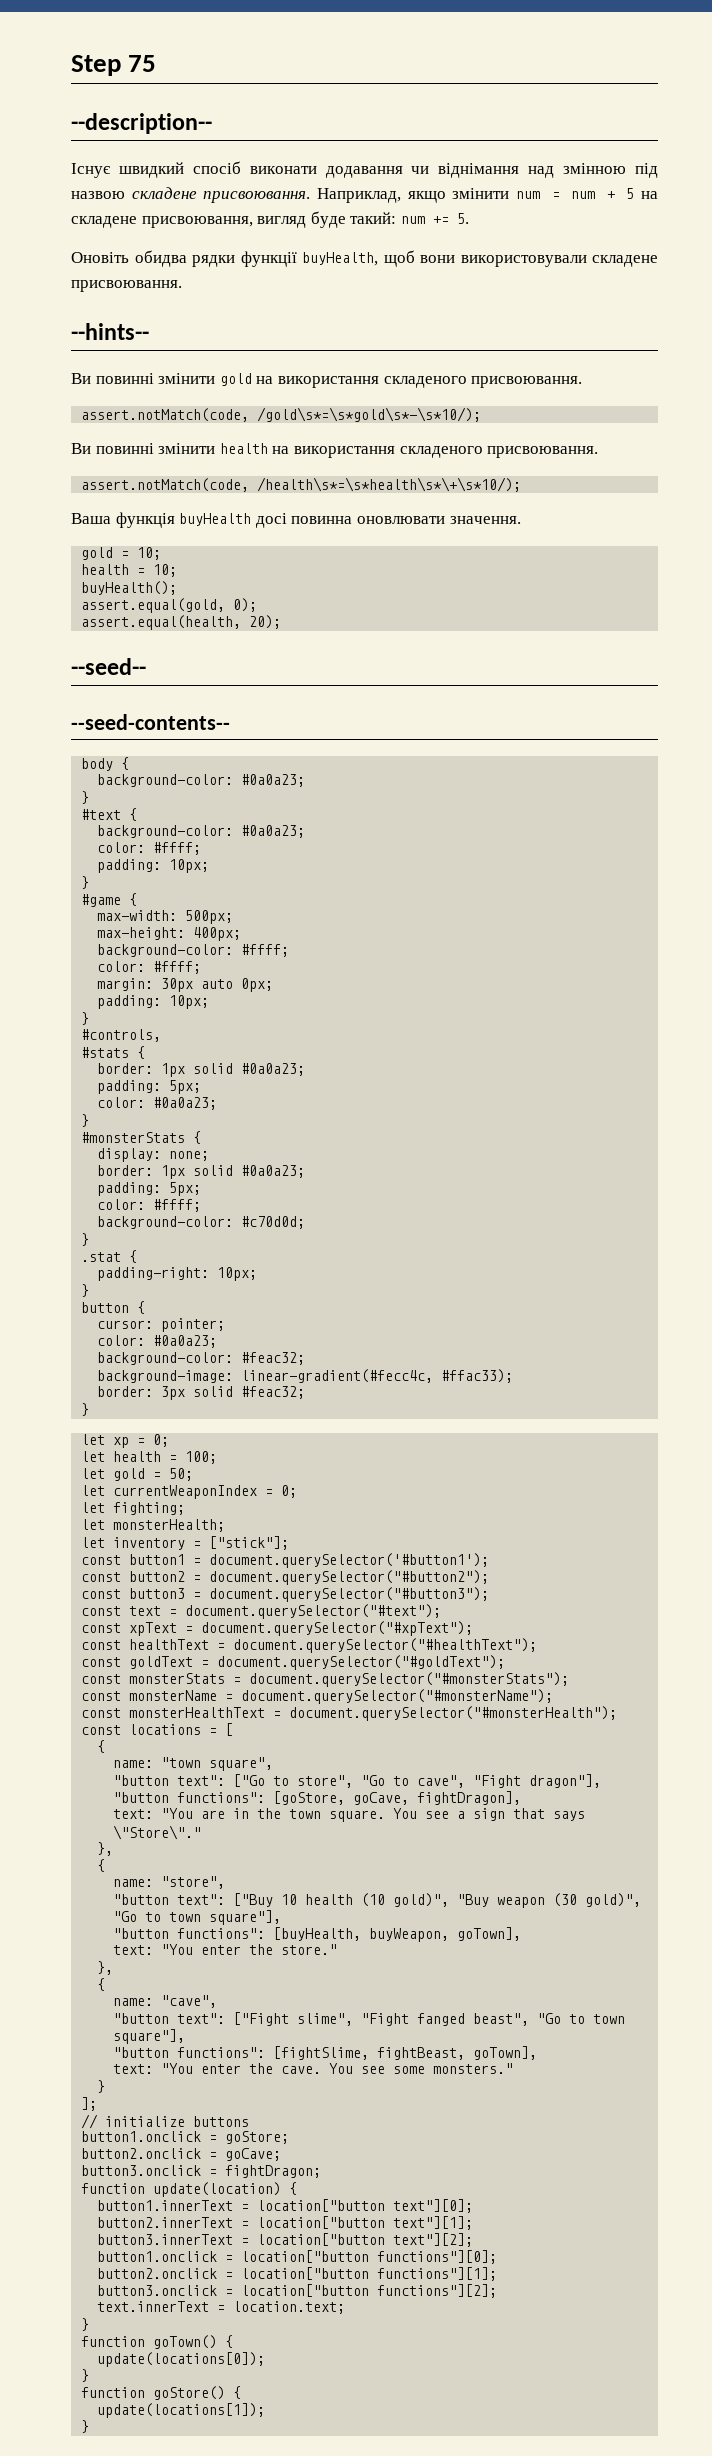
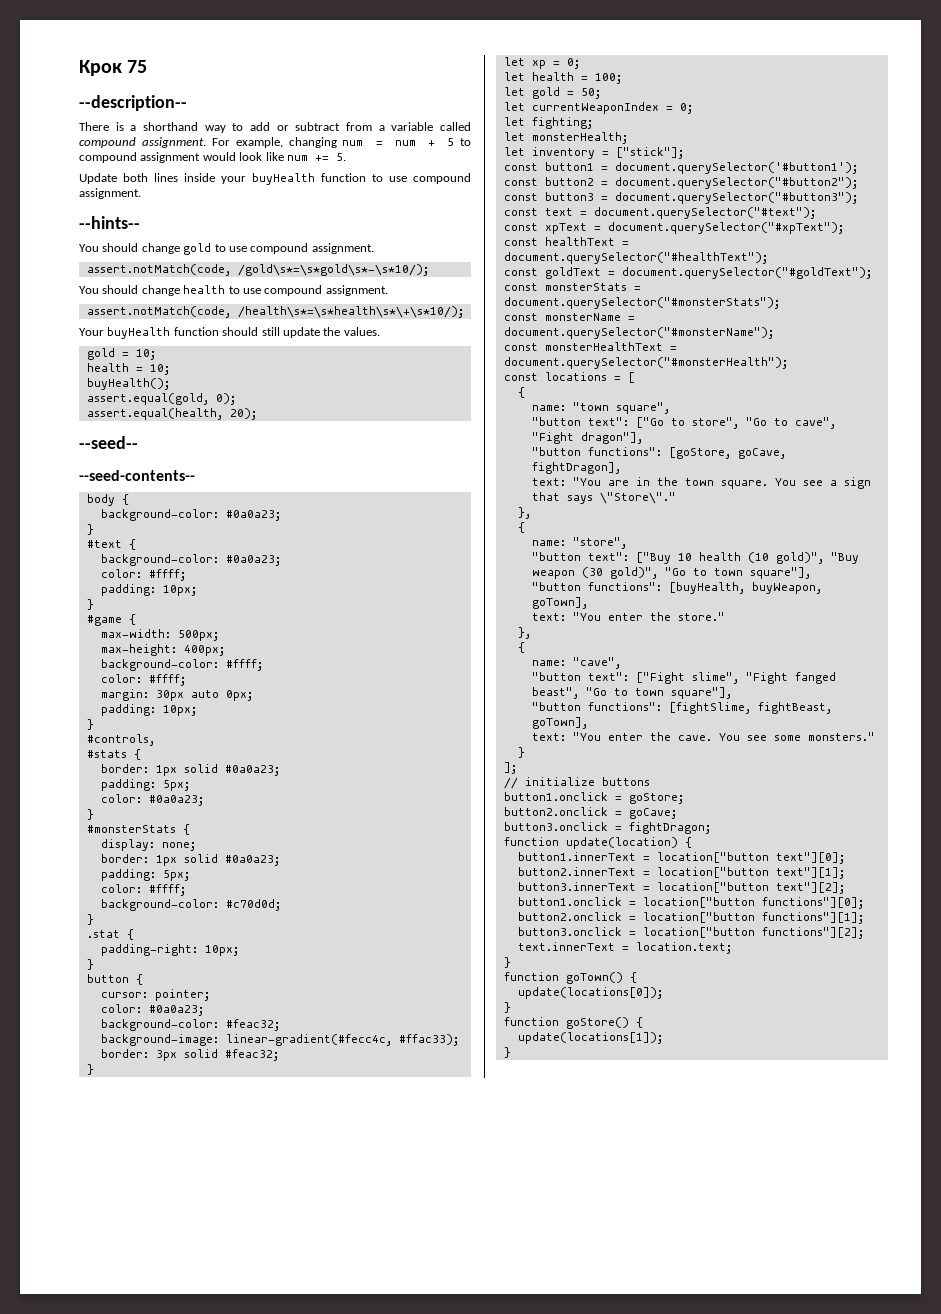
- Step 75
+ Крок 75
- Існує швидкий спосіб виконати додавання чи віднімання над змінною під назвою складене присвоювання. Наприклад, якщо змінити num = num + 5 на складене присвоювання, вигляд буде такий: num += 5.
- Оновіть обидва рядки функції buyHealth, щоб вони використовували складене присвоювання.
+ There is a shorthand way to add or subtract from a variable called compound assignment. For example, changing num = num + 5 to compound assignment would look like num += 5.
+ Update both lines inside your buyHealth function to use compound assignment.
  --hints--
- Ви повинні змінити gold на використання складеного присвоювання.
+ You should change gold to use compound assignment.
  assert.notMatch(code, /gold\s*=\s*gold\s*-\s*10/);
- Ви повинні змінити health на використання складеного присвоювання.
+ You should change health to use compound assignment.
  assert.notMatch(code, /health\s*=\s*health\s*\+\s*10/);
- Ваша функція buyHealth досі повинна оновлювати значення.
+ Your buyHealth function should still update the values.

